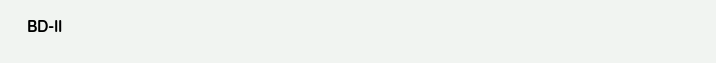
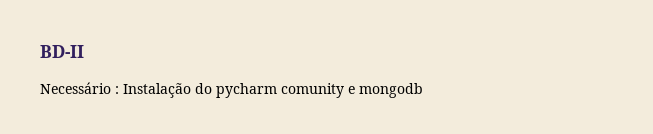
+ Necessário : Instalação do pycharm comunity e mongodb

